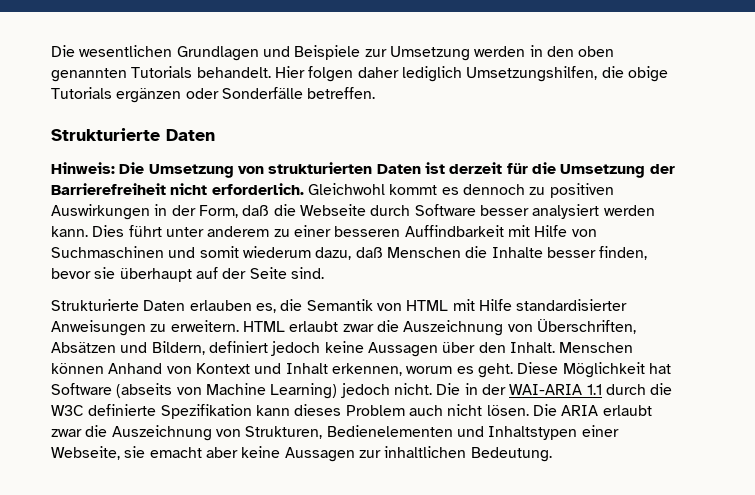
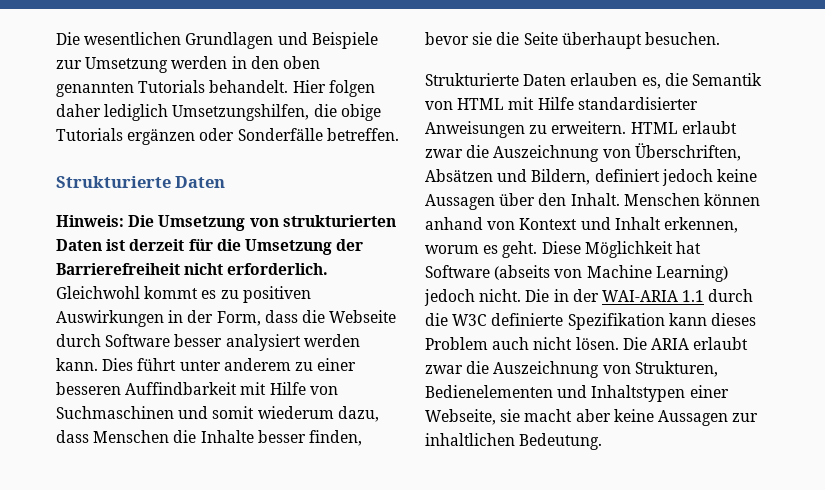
- Gleichwohl kommt es dennoch zu positiven Auswirkungen in der Form, daß die Webseite durch Software besser analysiert werden kann.
+ Gleichwohl kommt es zu positiven Auswirkungen in der Form, dass die Webseite durch Software besser analysiert werden kann.
- Dies führt unter anderem zu einer besseren Auffindbarkeit mit Hilfe von Suchmaschinen und somit wiederum dazu, daß Menschen die Inhalte besser finden, bevor sie überhaupt auf der Seite sind.
+ Dies führt unter anderem zu einer besseren Auffindbarkeit mit Hilfe von Suchmaschinen und somit wiederum dazu, dass Menschen die Inhalte besser finden, bevor sie die Seite überhaupt besuchen.
- Menschen können Anhand von Kontext und Inhalt erkennen, worum es geht.
+ Menschen können anhand von Kontext und Inhalt erkennen, worum es geht.
- Die ARIA erlaubt zwar die Auszeichnung von Strukturen, Bedienelementen und Inhaltstypen einer Webseite, sie emacht aber keine Aussagen zur inhaltlichen Bedeutung.
+ Die ARIA erlaubt zwar die Auszeichnung von Strukturen, Bedienelementen und Inhaltstypen einer Webseite, sie macht aber keine Aussagen zur inhaltlichen Bedeutung.

